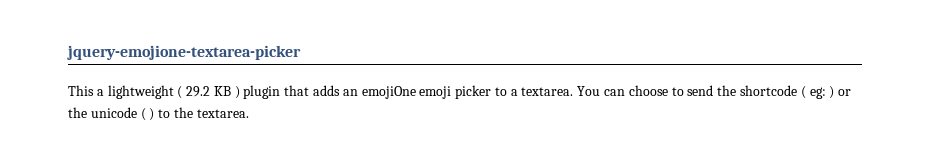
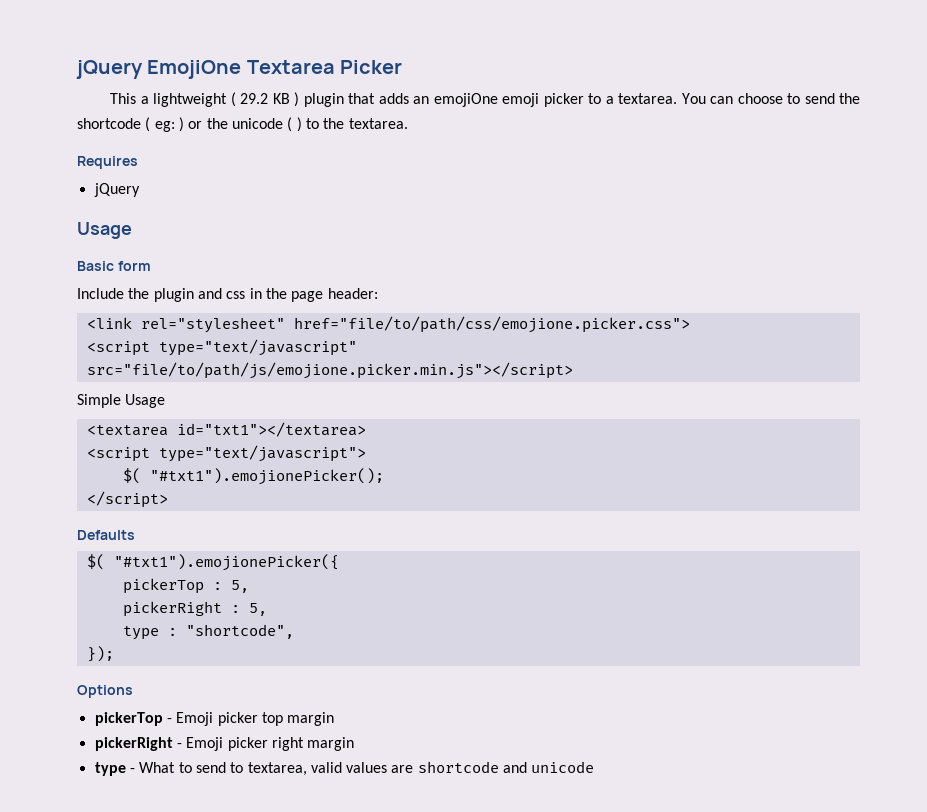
- jquery-emojione-textarea-picker
+ jQuery EmojiOne Textarea Picker
+ Requires
+ jQuery
+ Usage
+ Basic form
+ Include the plugin and css in the page header:
+ <link rel="stylesheet" href="file/to/path/css/emojione.picker.css">
+ <script type="text/javascript" src="file/to/path/js/emojione.picker.min.js"></script>
+ Simple Usage
+ <textarea id="txt1"></textarea>
+ <script type="text/javascript">
+ $( "#txt1").emojionePicker();
+ </script>
+ Defaults
+ $( "#txt1").emojionePicker({
+ pickerTop : 5,
+ pickerRight : 5,
+ type : "shortcode",
+ });
+ Options
+ pickerTop - Emoji picker top margin
+ pickerRight - Emoji picker right margin
+ type - What to send to textarea, valid values are shortcode and unicode

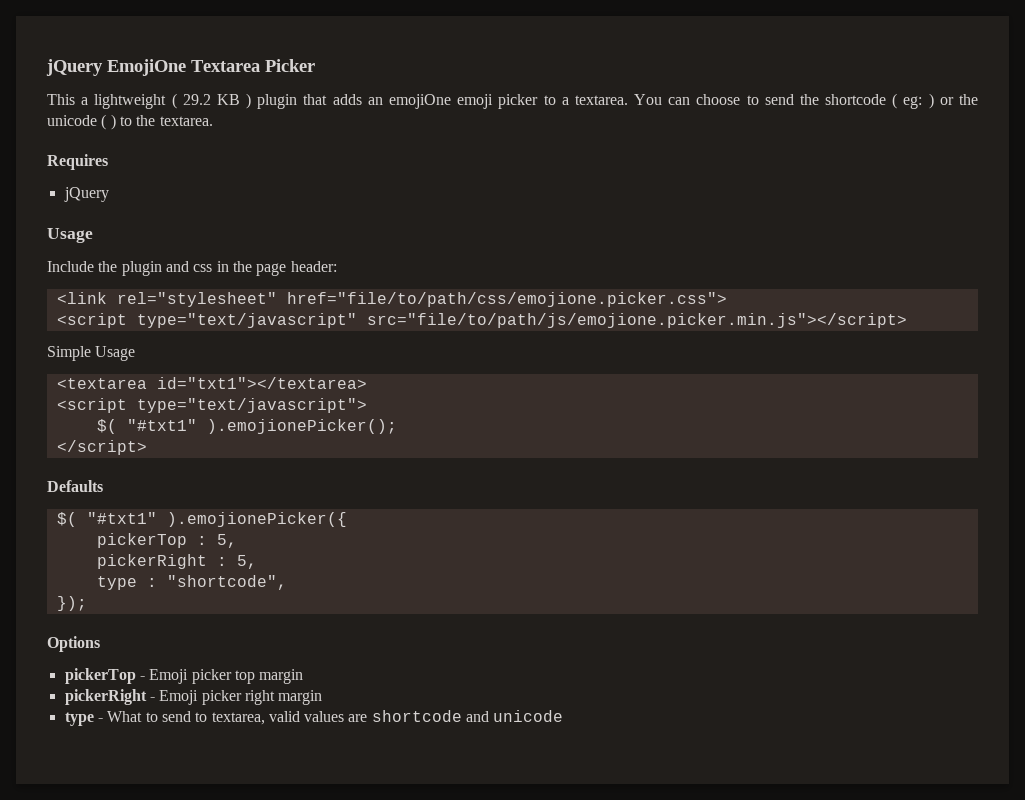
- Basic form
- $( "#txt1").emojionePicker();
+ $( "#txt1" ).emojionePicker();
- $( "#txt1").emojionePicker({
+ $( "#txt1" ).emojionePicker({

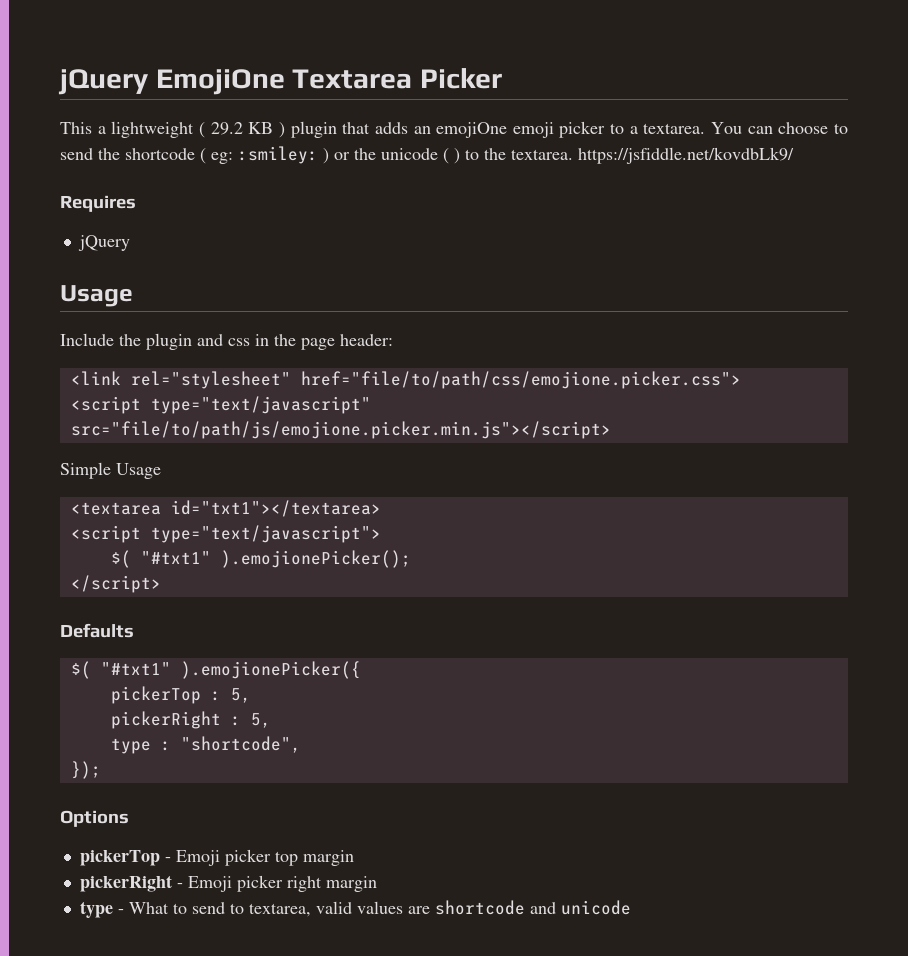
- You can choose to send the shortcode ( eg: ) or the unicode ( ) to the textarea.
+ You can choose to send the shortcode ( eg: :smiley: ) or the unicode ( ) to the textarea. https://jsfiddle.net/kovdbLk9/

